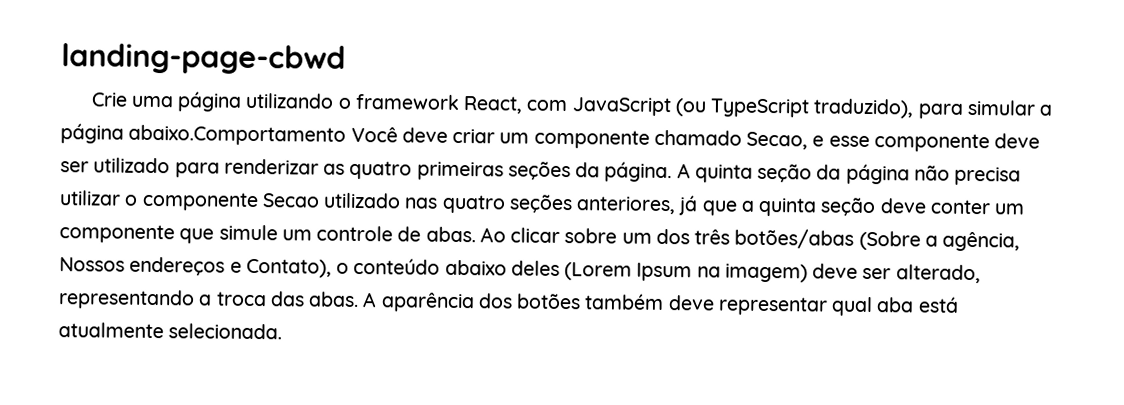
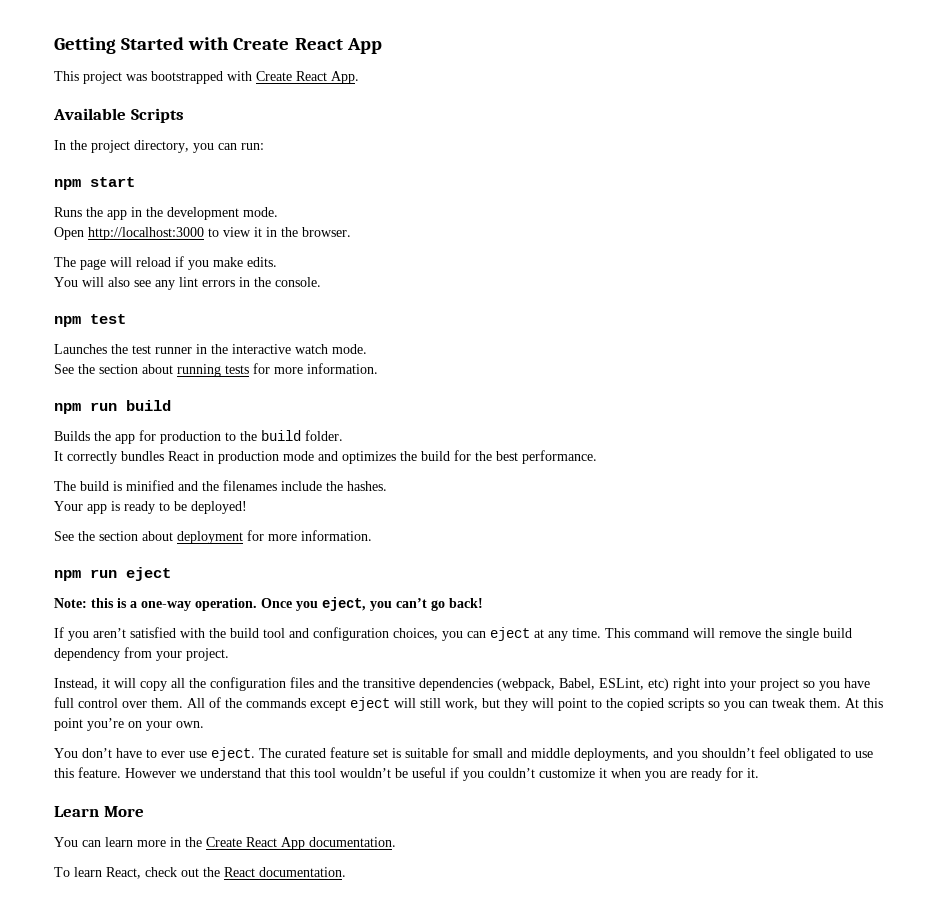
- landing-page-cbwd
- Crie uma página utilizando o framework React, com JavaScript (ou TypeScript traduzido), para simular a página abaixo.Comportamento Você deve criar um componente chamado Secao, e esse componente deve ser utilizado para renderizar as quatro primeiras seções da página. A quinta seção da página não precisa utilizar o componente Secao utilizado nas quatro seções anteriores, já que a quinta seção deve conter um componente que simule um controle de abas. Ao clicar sobre um dos três botões/abas (Sobre a agência, Nossos endereços e Contato), o conteúdo abaixo deles (Lorem Ipsum na imagem) deve ser alterado, representando a troca das abas. A aparência dos botões também deve representar qual aba está atualmente selecionada.
+ Getting Started with Create React App
+ This project was bootstrapped with Create React App.
+ Available Scripts
+ In the project directory, you can run:
+ npm start
+ Runs the app in the development mode.
+ Open http://localhost:3000 to view it in the browser.
+ The page will reload if you make edits.
+ You will also see any lint errors in the console.
+ npm test
+ Launches the test runner in the interactive watch mode.
+ See the section about running tests for more information.
+ npm run build
+ Builds the app for production to the build folder.
+ It correctly bundles React in production mode and optimizes the build for the best performance.
+ The build is minified and the filenames include the hashes.
+ Your app is ready to be deployed!
+ See the section about deployment for more information.
+ npm run eject
+ Note: this is a one-way operation. Once you eject, you can’t go back!
+ If you aren’t satisfied with the build tool and configuration choices, you can eject at any time. This command will remove the single build dependency from your project.
+ Instead, it will copy all the configuration files and the transitive dependencies (webpack, Babel, ESLint, etc) right into your project so you have full control over them. All of the commands except eject will still work, but they will point to the copied scripts so you can tweak them. At this point you’re on your own.
+ You don’t have to ever use eject. The curated feature set is suitable for small and middle deployments, and you shouldn’t feel obligated to use this feature. However we understand that this tool wouldn’t be useful if you couldn’t customize it when you are ready for it.
+ Learn More
+ You can learn more in the Create React App documentation.
+ To learn React, check out the React documentation.

